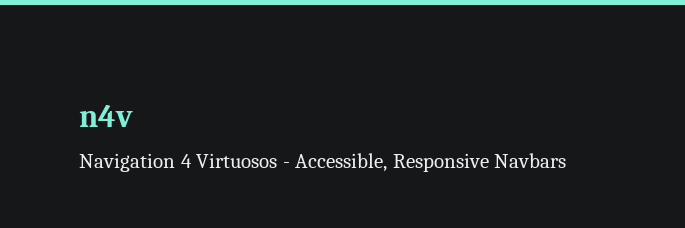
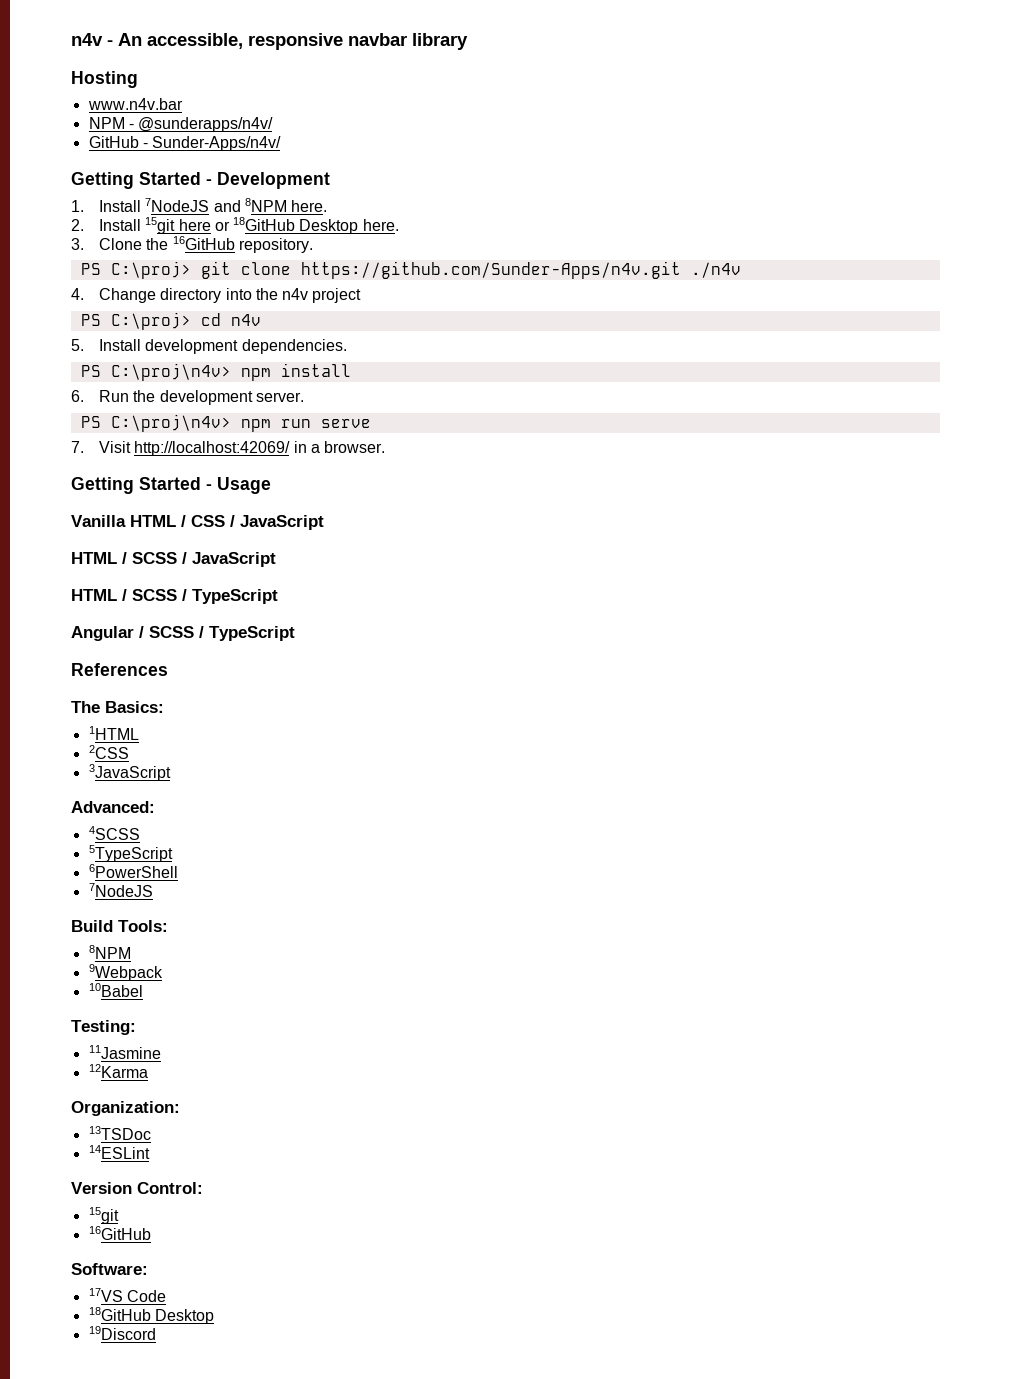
- n4v
- Navigation 4 Virtuosos - Accessible, Responsive Navbars
+ n4v - An accessible, responsive navbar library
+ Hosting
+ www.n4v.bar
+ NPM - @sunderapps/n4v/
+ GitHub - Sunder-Apps/n4v/
+ Getting Started - Development
+ 1. Install 7NodeJS and 8NPM here.
+ 2. Install 15git here or 18GitHub Desktop here.
+ 3. Clone the 16GitHub repository.
+ PS C:\proj> git clone https://github.com/Sunder-Apps/n4v.git ./n4v
+ 4. Change directory into the n4v project
+ PS C:\proj> cd n4v
+ 5. Install development dependencies.
+ PS C:\proj\n4v> npm install
+ 6. Run the development server.
+ PS C:\proj\n4v> npm run serve
+ 7. Visit http://localhost:42069/ in a browser.
+ Getting Started - Usage
+ Vanilla HTML / CSS / JavaScript
+ HTML / SCSS / JavaScript
+ HTML / SCSS / TypeScript
+ Angular / SCSS / TypeScript
+ References
+ The Basics:
+ 1HTML
+ 2CSS
+ 3JavaScript
+ Advanced:
+ 4SCSS
+ 5TypeScript
+ 6PowerShell
+ 7NodeJS
+ Build Tools:
+ 8NPM
+ 9Webpack
+ 10Babel
+ Testing:
+ 11Jasmine
+ 12Karma
+ Organization:
+ 13TSDoc
+ 14ESLint
+ Version Control:
+ 15git
+ 16GitHub
+ Software:
+ 17VS Code
+ 18GitHub Desktop
+ 19Discord

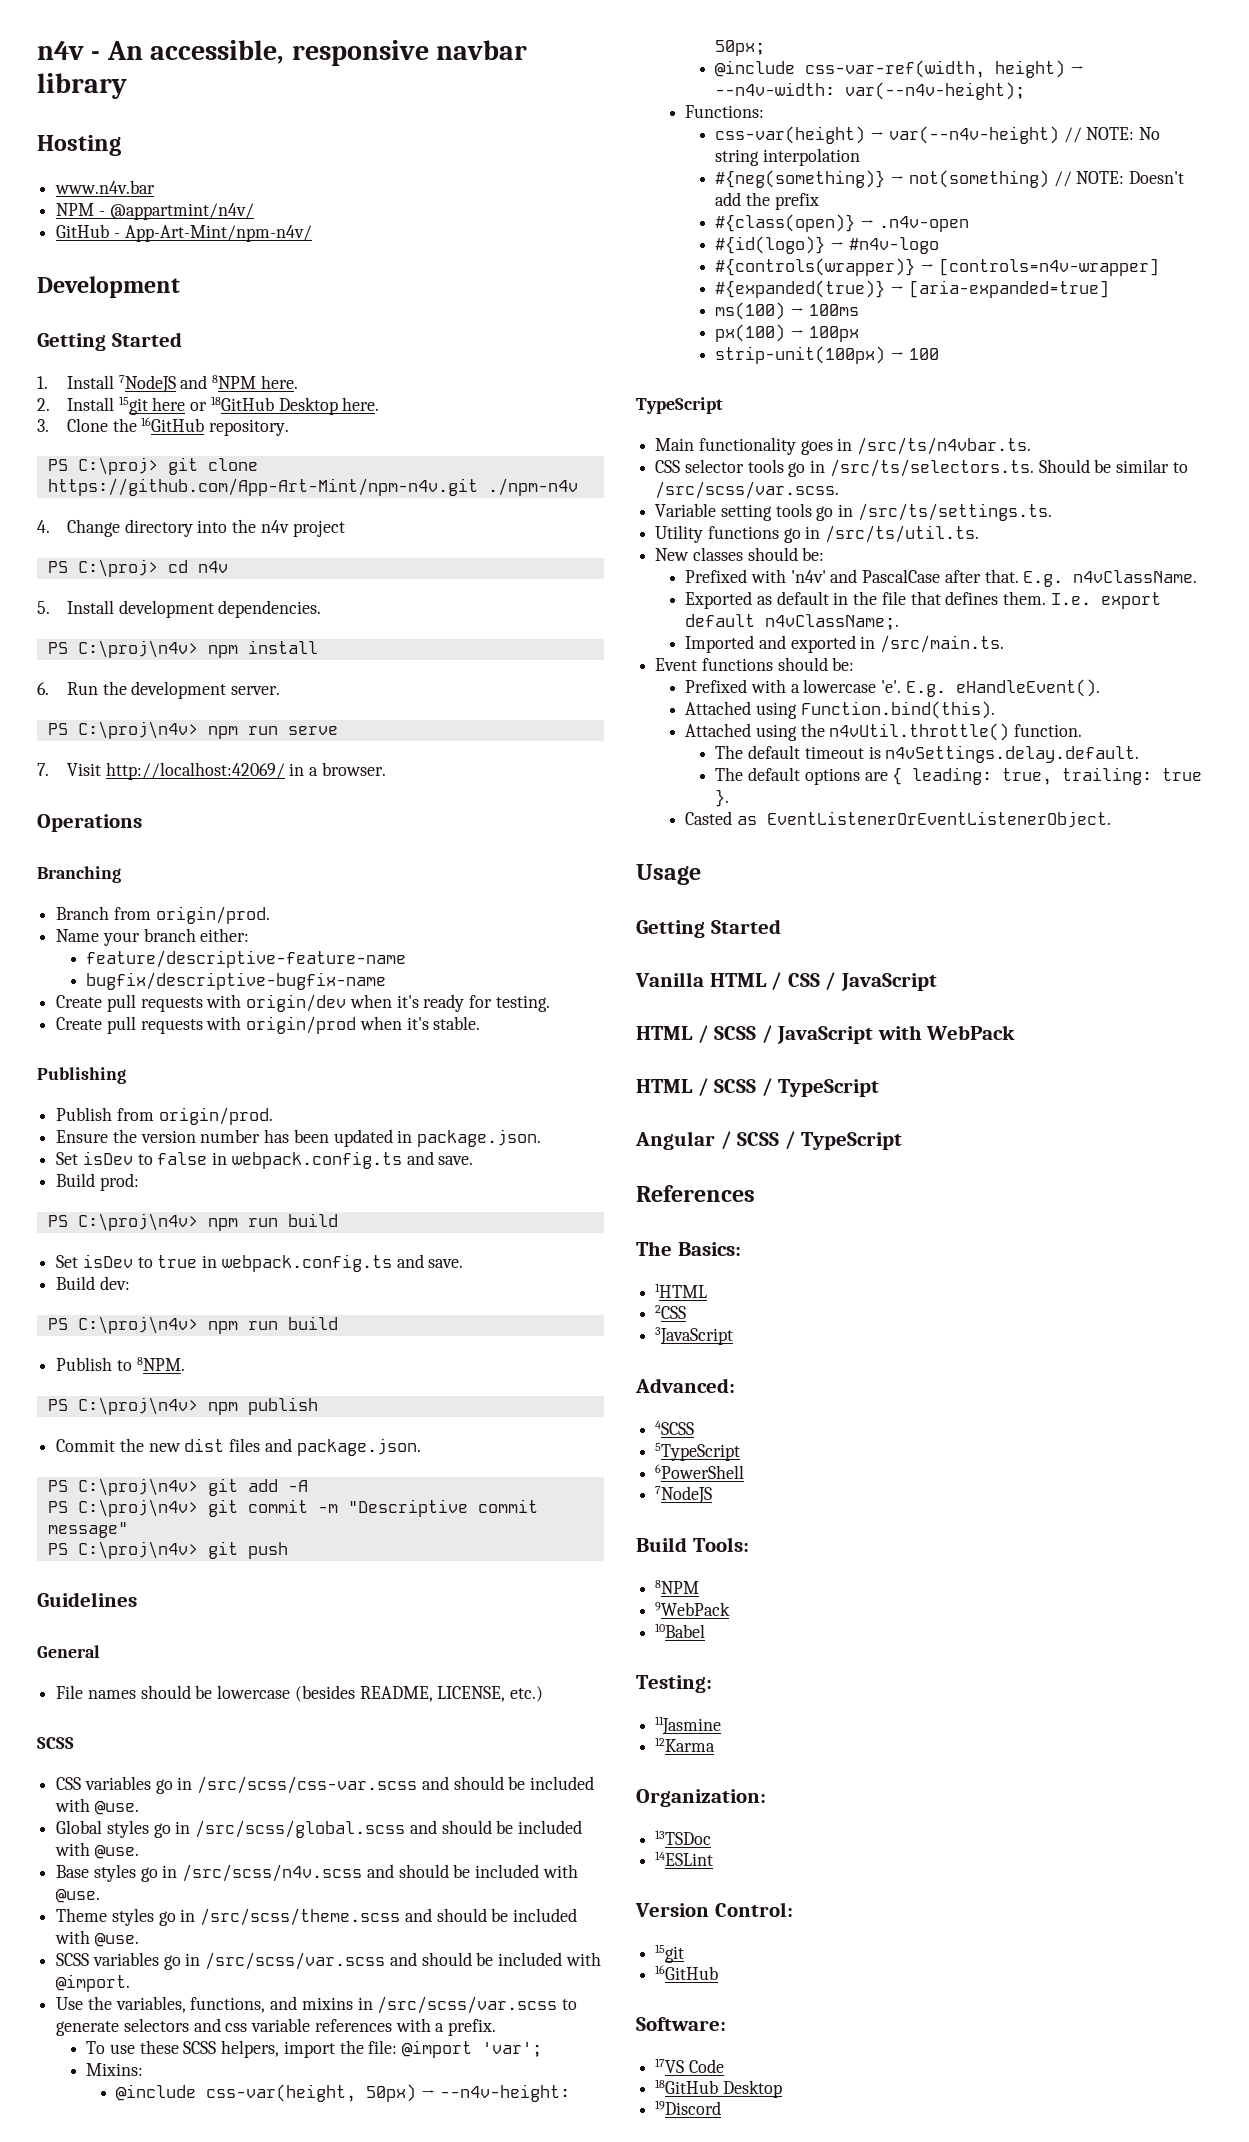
- NPM - @sunderapps/n4v/
+ NPM - @appartmint/n4v/
- GitHub - Sunder-Apps/n4v/
- Getting Started - Development
+ GitHub - App-Art-Mint/npm-n4v/
+ Development
+ Getting Started
- PS C:\proj> git clone https://github.com/Sunder-Apps/n4v.git ./n4v
+ PS C:\proj> git clone https://github.com/App-Art-Mint/npm-n4v.git ./npm-n4v
- Getting Started - Usage
+ Operations
+ Branching
+ Branch from origin/prod.
+ Name your branch either:
+ feature/descriptive-feature-name
+ bugfix/descriptive-bugfix-name
+ Create pull requests with origin/dev when it's ready for testing.
+ Create pull requests with origin/prod when it's stable.
+ Publishing
+ Publish from origin/prod.
+ Ensure the version number has been updated in package.json.
+ Set isDev to false in webpack.config.ts and save.
+ Build prod:
+ PS C:\proj\n4v> npm run build
+ Set isDev to true in webpack.config.ts and save.
+ Build dev:
+ PS C:\proj\n4v> npm run build
+ Publish to 8NPM.
+ PS C:\proj\n4v> npm publish
+ Commit the new dist files and package.json.
+ PS C:\proj\n4v> git add -A
+ PS C:\proj\n4v> git commit -m "Descriptive commit message"
+ PS C:\proj\n4v> git push
+ Guidelines
+ General
+ File names should be lowercase (besides README, LICENSE, etc.)
+ SCSS
+ CSS variables go in /src/scss/css-var.scss and should be included with @use.
+ Global styles go in /src/scss/global.scss and should be included with @use.
+ Base styles go in /src/scss/n4v.scss and should be included with @use.
+ Theme styles go in /src/scss/theme.scss and should be included with @use.
+ SCSS variables go in /src/scss/var.scss and should be included with @import.
+ Use the variables, functions, and mixins in /src/scss/var.scss to generate selectors and css variable references with a prefix.
+ To use these SCSS helpers, import the file: @import 'var';
+ Mixins:
+ @include css-var(height, 50px) → --n4v-height: 50px;
+ @include css-var-ref(width, height) → --n4v-width: var(--n4v-height);
+ Functions:
+ css-var(height) → var(--n4v-height) // NOTE: No string interpolation
+ #{neg(something)} → not(something) // NOTE: Doesn't add the prefix
+ #{class(open)} → .n4v-open
+ #{id(logo)} → #n4v-logo
+ #{controls(wrapper)} → [controls=n4v-wrapper]
+ #{expanded(true)} → [aria-expanded=true]
+ ms(100) → 100ms
+ px(100) → 100px
+ strip-unit(100px) → 100
+ TypeScript
+ Main functionality goes in /src/ts/n4vbar.ts.
+ CSS selector tools go in /src/ts/selectors.ts. Should be similar to /src/scss/var.scss.
+ Variable setting tools go in /src/ts/settings.ts.
+ Utility functions go in /src/ts/util.ts.
+ New classes should be:
+ Prefixed with 'n4v' and PascalCase after that. E.g. n4vClassName.
+ Exported as default in the file that defines them. I.e. export default n4vClassName;.
+ Imported and exported in /src/main.ts.
+ Event functions should be:
+ Prefixed with a lowercase 'e'. E.g. eHandleEvent().
+ Attached using Function.bind(this).
+ Attached using the n4vUtil.throttle() function.
+ The default timeout is n4vSettings.delay.default.
+ The default options are { leading: true, trailing: true }.
+ Casted as EventListenerOrEventListenerObject.
+ Usage
+ Getting Started
- HTML / SCSS / JavaScript
+ HTML / SCSS / JavaScript with WebPack
- 9Webpack
+ 9WebPack

